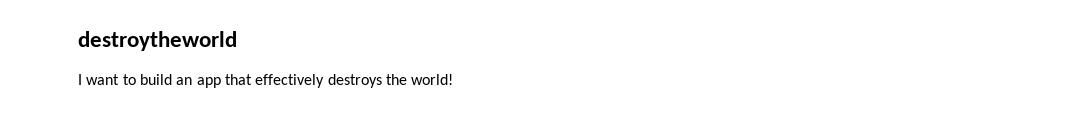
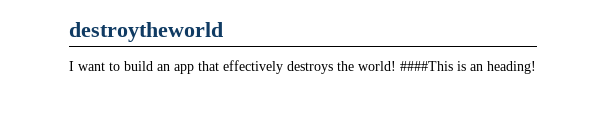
+ ####This is an heading!

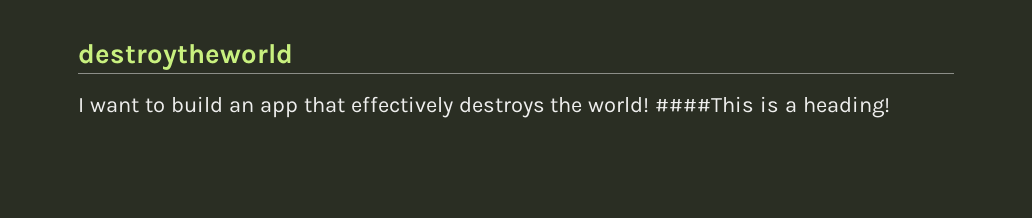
- ####This is an heading!
+ ####This is a heading!

